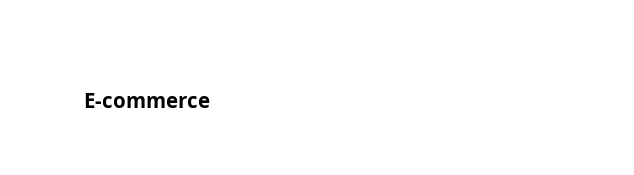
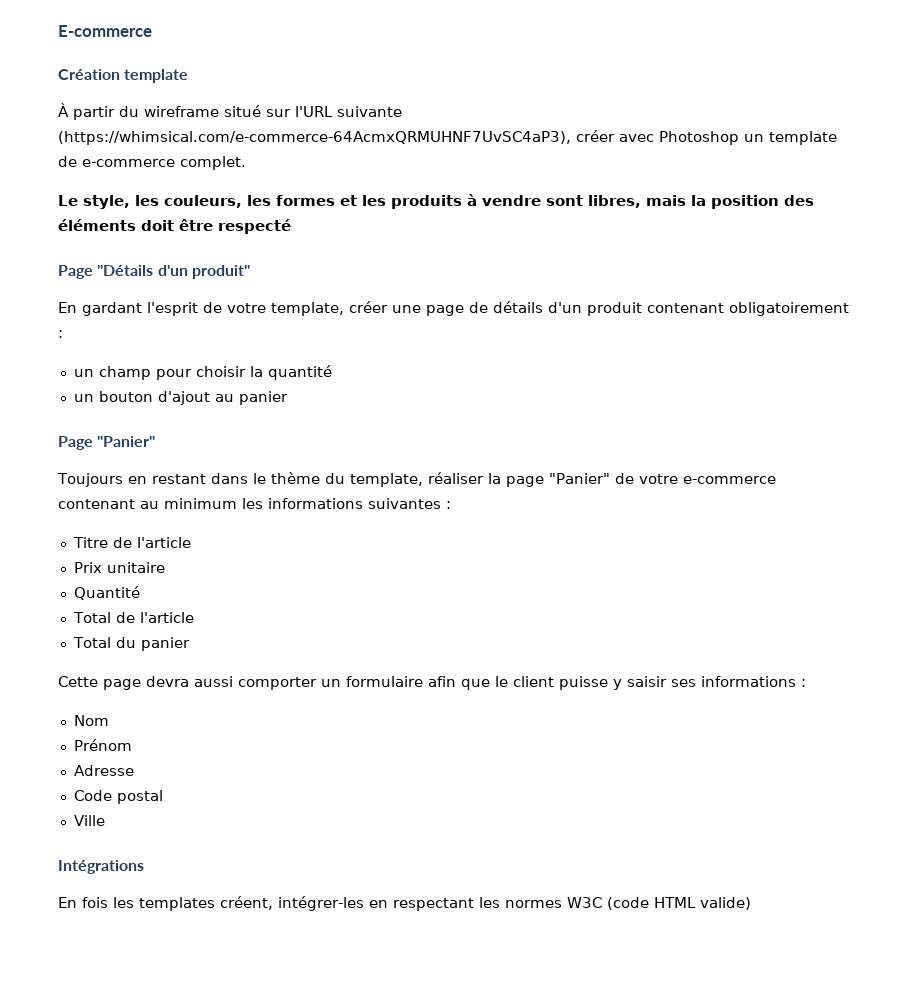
+ Création template
+ À partir du wireframe situé sur l'URL suivante (https://whimsical.com/e-commerce-64AcmxQRMUHNF7UvSC4aP3), créer avec Photoshop un template de e-commerce complet.
+ Le style, les couleurs, les formes et les produits à vendre sont libres, mais la position des éléments doit être respecté
+ Page "Détails d'un produit"
+ En gardant l'esprit de votre template, créer une page de détails d'un produit contenant obligatoirement :
+ un champ pour choisir la quantité
+ un bouton d'ajout au panier
+ Page "Panier"
+ Toujours en restant dans le thème du template, réaliser la page "Panier" de votre e-commerce contenant au minimum les informations suivantes :
+ Titre de l'article
+ Prix unitaire
+ Quantité
+ Total de l'article
+ Total du panier
+ Cette page devra aussi comporter un formulaire afin que le client puisse y saisir ses informations :
+ Nom
+ Prénom
+ Adresse
+ Code postal
+ Ville
+ Intégrations
+ En fois les templates créent, intégrer-les en respectant les normes W3C (code HTML valide)

